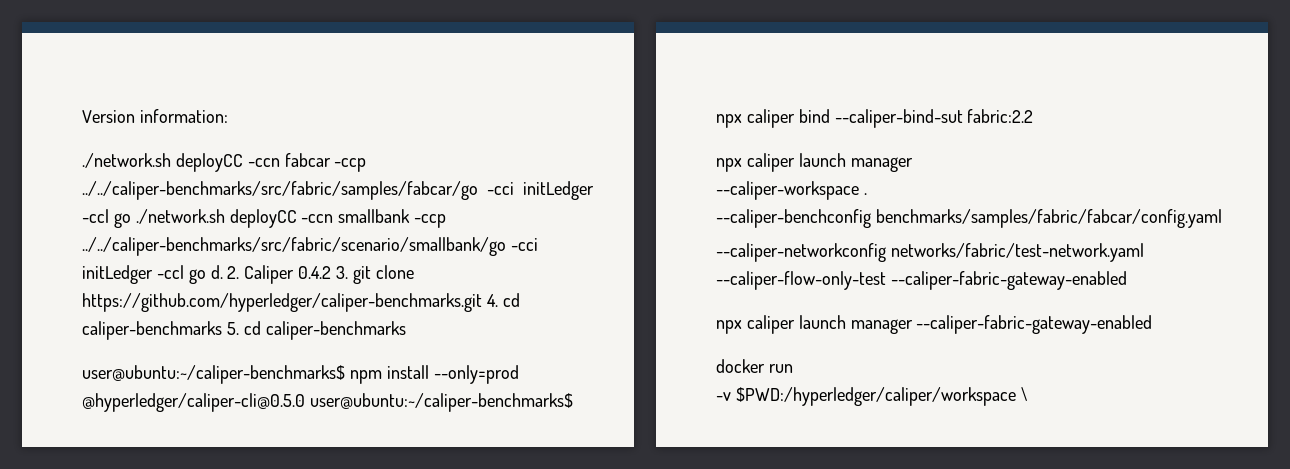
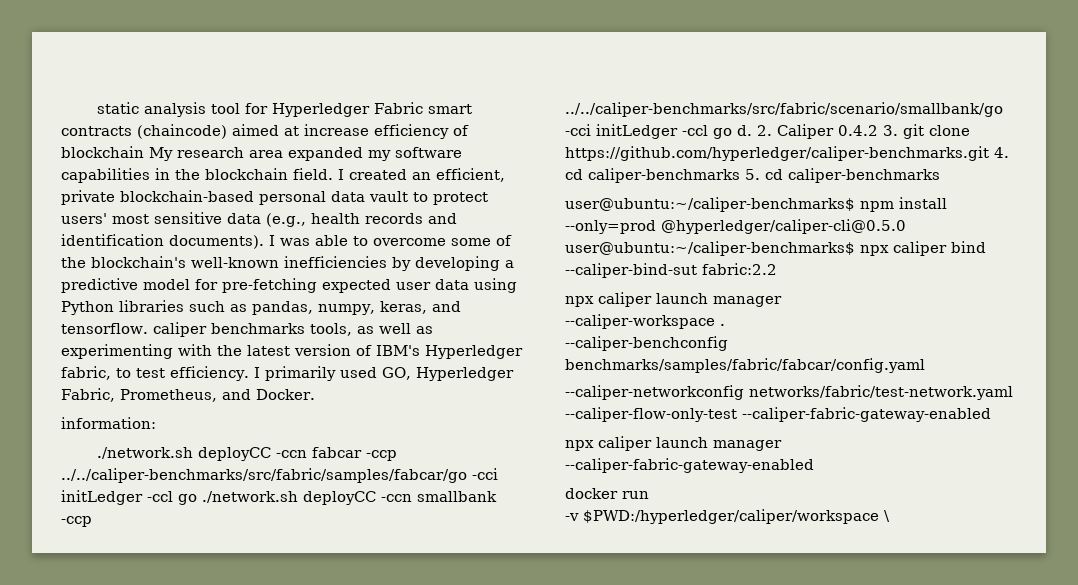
- Version information:
+ static analysis tool for Hyperledger Fabric smart contracts (chaincode) aimed at increase efficiency of blockchain My research area expanded my software capabilities in the blockchain field. I created an efficient, private blockchain-based personal data vault to protect users' most sensitive data (e.g., health records and identification documents). I was able to overcome some of the blockchain's well-known inefficiencies by developing a predictive model for pre-fetching expected user data using Python libraries such as pandas, numpy, keras, and tensorflow. caliper benchmarks tools, as well as experimenting with the latest version of IBM's Hyperledger fabric, to test efficiency. I primarily used GO, Hyperledger Fabric, Prometheus, and Docker.
+ information:

